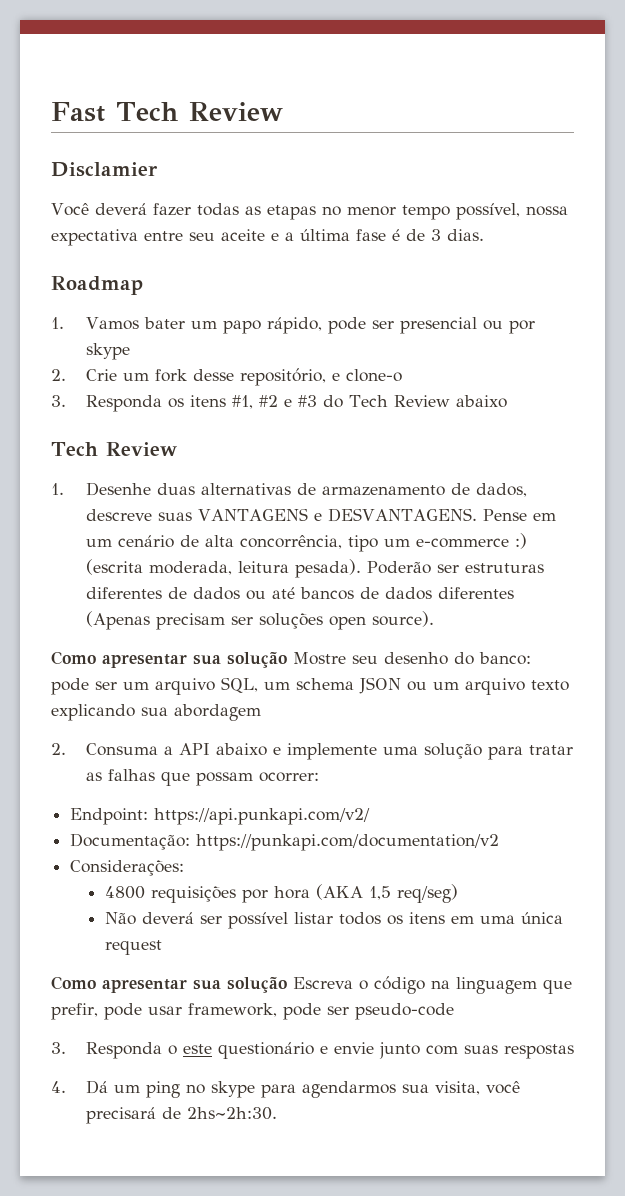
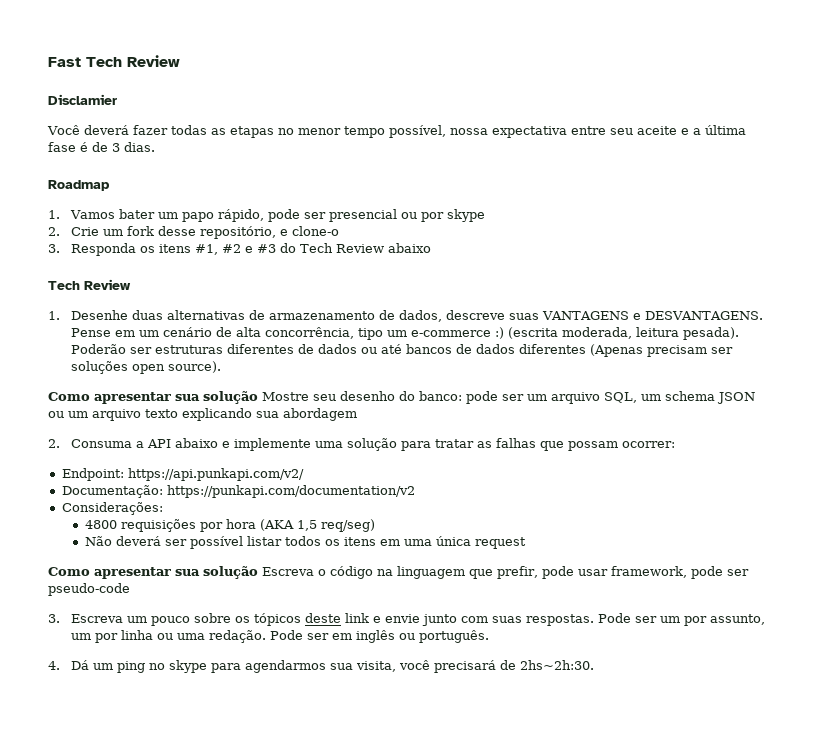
- 3. Responda o este questionário e envie junto com suas respostas
+ 3. Escreva um pouco sobre os tópicos deste link e envie junto com suas respostas. Pode ser um por assunto, um por linha ou uma redação. Pode ser em inglês ou português.

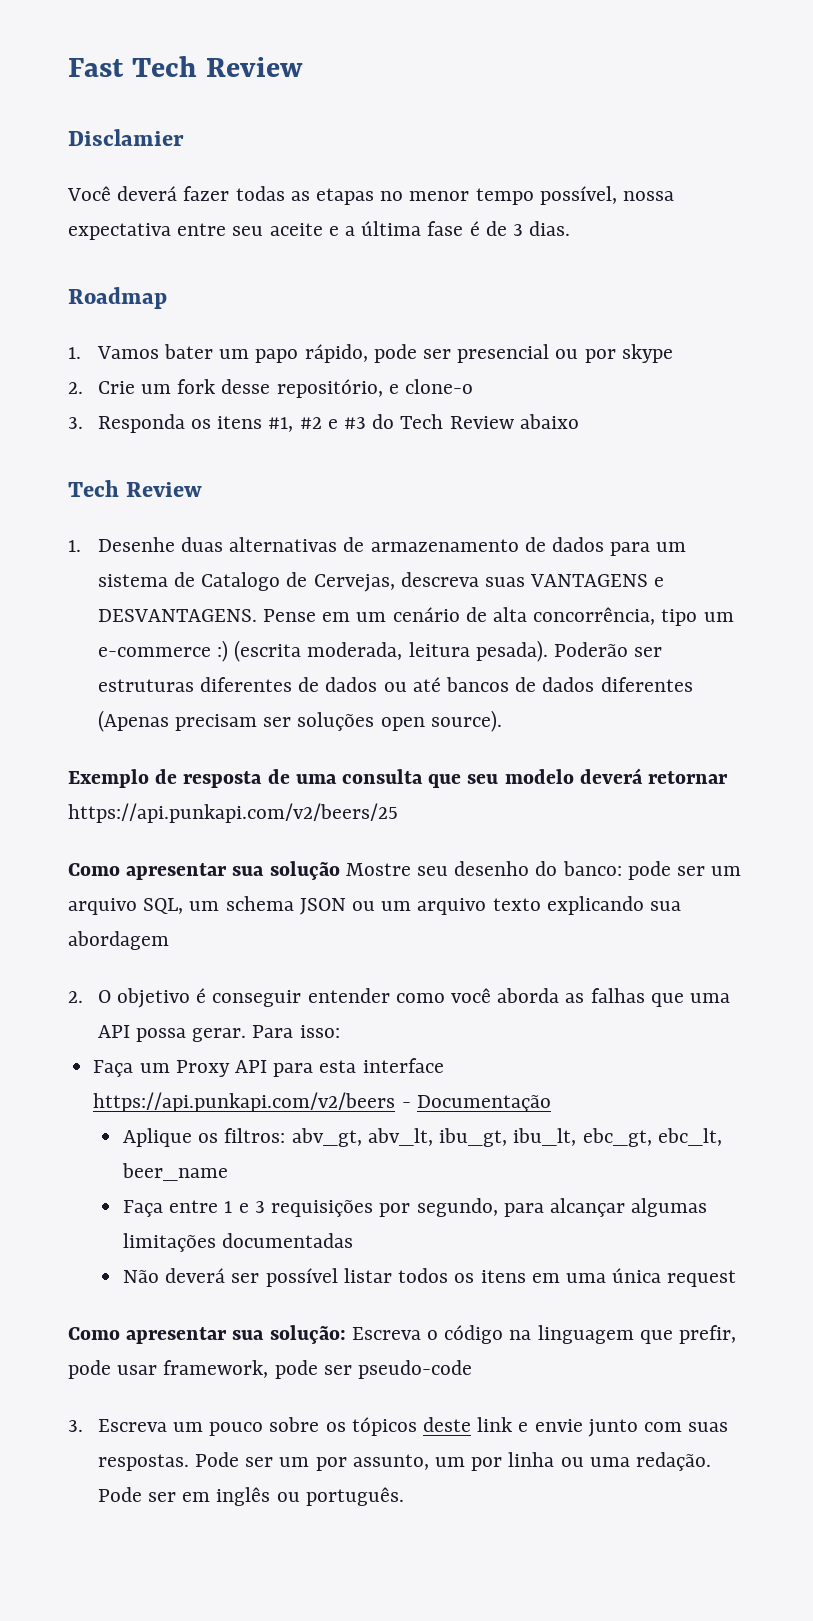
- 1. Desenhe duas alternativas de armazenamento de dados, descreve suas VANTAGENS e DESVANTAGENS.
+ 1. Desenhe duas alternativas de armazenamento de dados para um sistema de Catalogo de Cervejas, descreva suas VANTAGENS e DESVANTAGENS.
+ Exemplo de resposta de uma consulta que seu modelo deverá retornar https://api.punkapi.com/v2/beers/25
- 2. Consuma a API abaixo e implemente uma solução para tratar as falhas que possam ocorrer:
- Endpoint: https://api.punkapi.com/v2/
- Documentação: https://punkapi.com/documentation/v2
- Considerações:
- 4800 requisições por hora (AKA 1,5 req/seg)
+ 2. O objetivo é conseguir entender como você aborda as falhas que uma API possa gerar. Para isso:
+ Faça um Proxy API para esta interface https://api.punkapi.com/v2/beers - Documentação
+ Aplique os filtros: abv_gt, abv_lt, ibu_gt, ibu_lt, ebc_gt, ebc_lt, beer_name
+ Faça entre 1 e 3 requisições por segundo, para alcançar algumas limitações documentadas
- Como apresentar sua solução Escreva o código na linguagem que prefir, pode usar framework, pode ser pseudo-code
+ Como apresentar sua solução: Escreva o código na linguagem que prefir, pode usar framework, pode ser pseudo-code
- 4. Dá um ping no skype para agendarmos sua visita, você precisará de 2hs~2h:30.

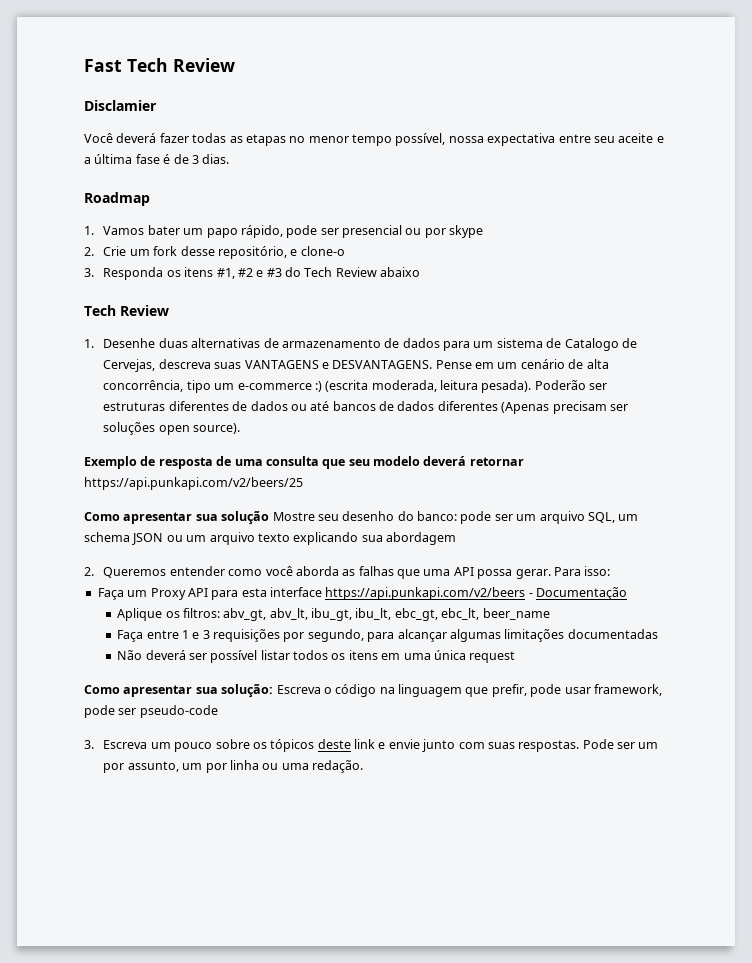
- 2. O objetivo é conseguir entender como você aborda as falhas que uma API possa gerar.
+ 2. Queremos entender como você aborda as falhas que uma API possa gerar.
- Pode ser em inglês ou português.

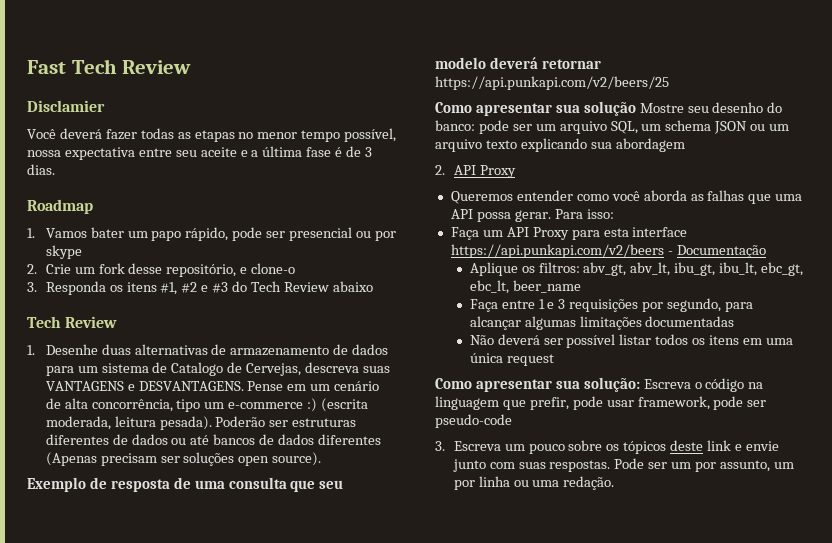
- 2. Queremos entender como você aborda as falhas que uma API possa gerar.
+ 2. API Proxy
+ Queremos entender como você aborda as falhas que uma API possa gerar.
- Faça um Proxy API para esta interface https://api.punkapi.com/v2/beers - Documentação
+ Faça um API Proxy para esta interface https://api.punkapi.com/v2/beers - Documentação

